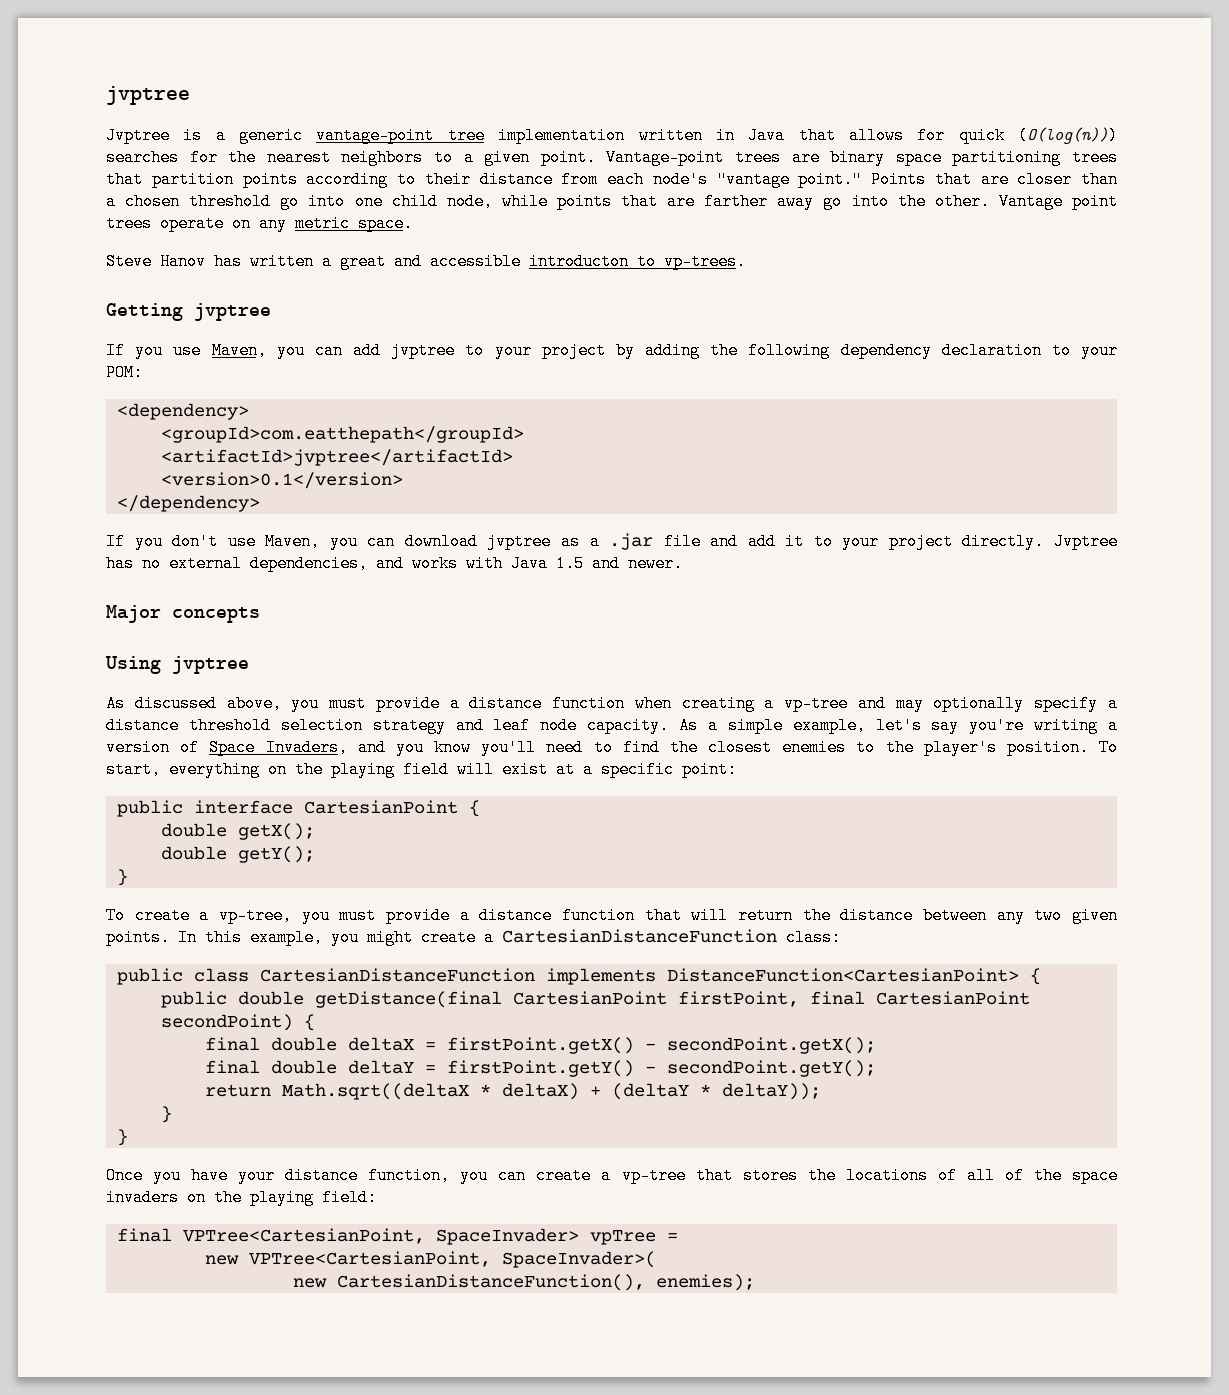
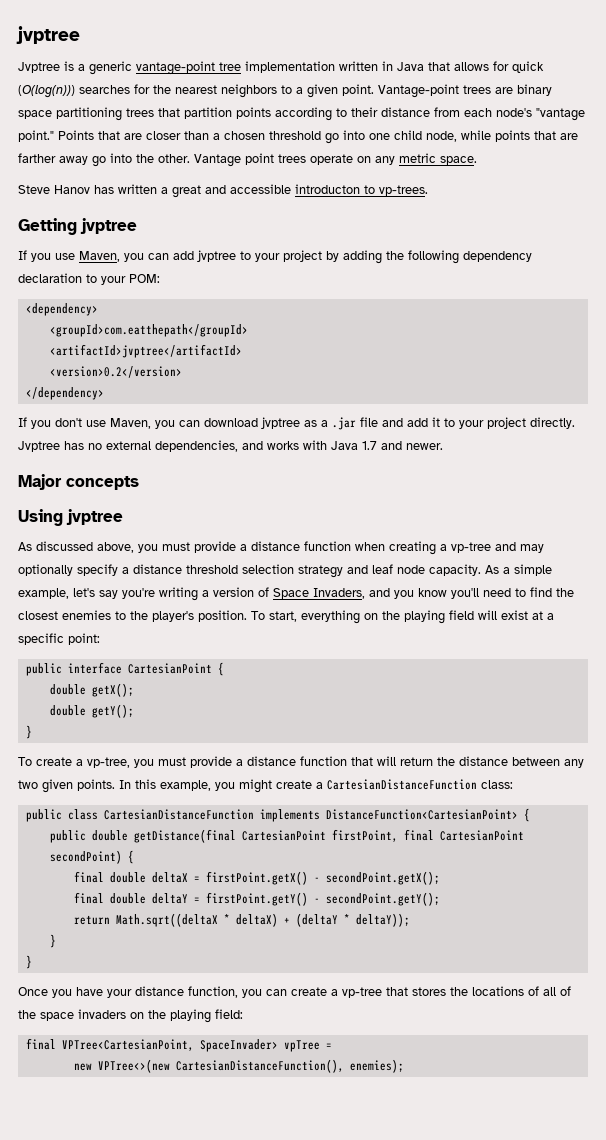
- <version>0.1</version>
+ <version>0.2</version>
- Jvptree has no external dependencies, and works with Java 1.5 and newer.
+ Jvptree has no external dependencies, and works with Java 1.7 and newer.
- new VPTree<CartesianPoint, SpaceInvader>(
- new CartesianDistanceFunction(), enemies);
+ new VPTree<>(new CartesianDistanceFunction(), enemies);

